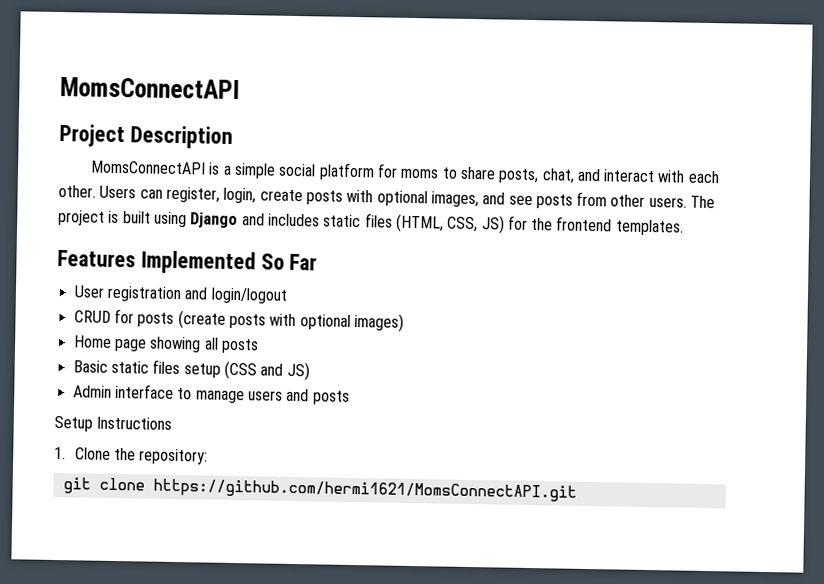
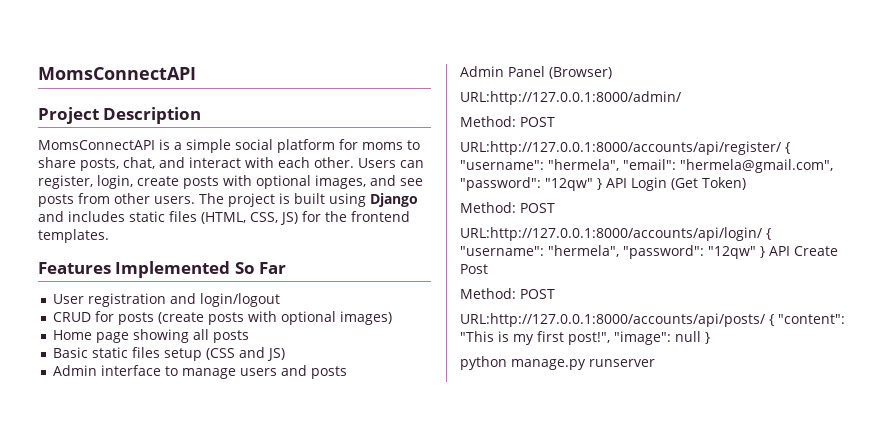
- Setup Instructions
- 1. Clone the repository:
- git clone https://github.com/hermi1621/MomsConnectAPI.git
+ Admin Panel (Browser)
+ URL:http://127.0.0.1:8000/admin/
+ Method: POST
+ URL:http://127.0.0.1:8000/accounts/api/register/ { "username": "hermela", "email": "hermela@gmail.com", "password": "12qw" } API Login (Get Token)
+ Method: POST
+ URL:http://127.0.0.1:8000/accounts/api/login/ { "username": "hermela", "password": "12qw" } API Create Post
+ Method: POST
+ URL:http://127.0.0.1:8000/accounts/api/posts/ { "content": "This is my first post!", "image": null }
+ python manage.py runserver

